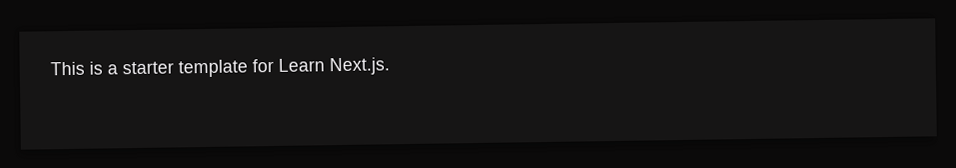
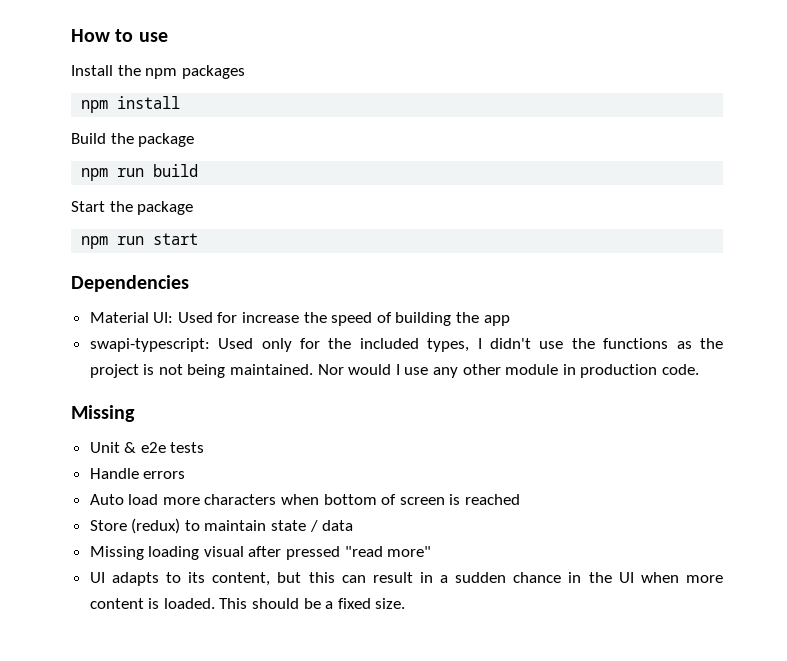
- This is a starter template for Learn Next.js.
+ How to use
+ Install the npm packages
+ npm install
+ Build the package
+ npm run build
+ Start the package
+ npm run start
+ Dependencies
+ Material UI: Used for increase the speed of building the app
+ swapi-typescript: Used only for the included types, I didn't use the functions as the project is not being maintained. Nor would I use any other module in production code.
+ Missing
+ Unit & e2e tests
+ Handle errors
+ Auto load more characters when bottom of screen is reached
+ Store (redux) to maintain state / data
+ Missing loading visual after pressed "read more"
+ UI adapts to its content, but this can result in a sudden chance in the UI when more content is loaded. This should be a fixed size.

